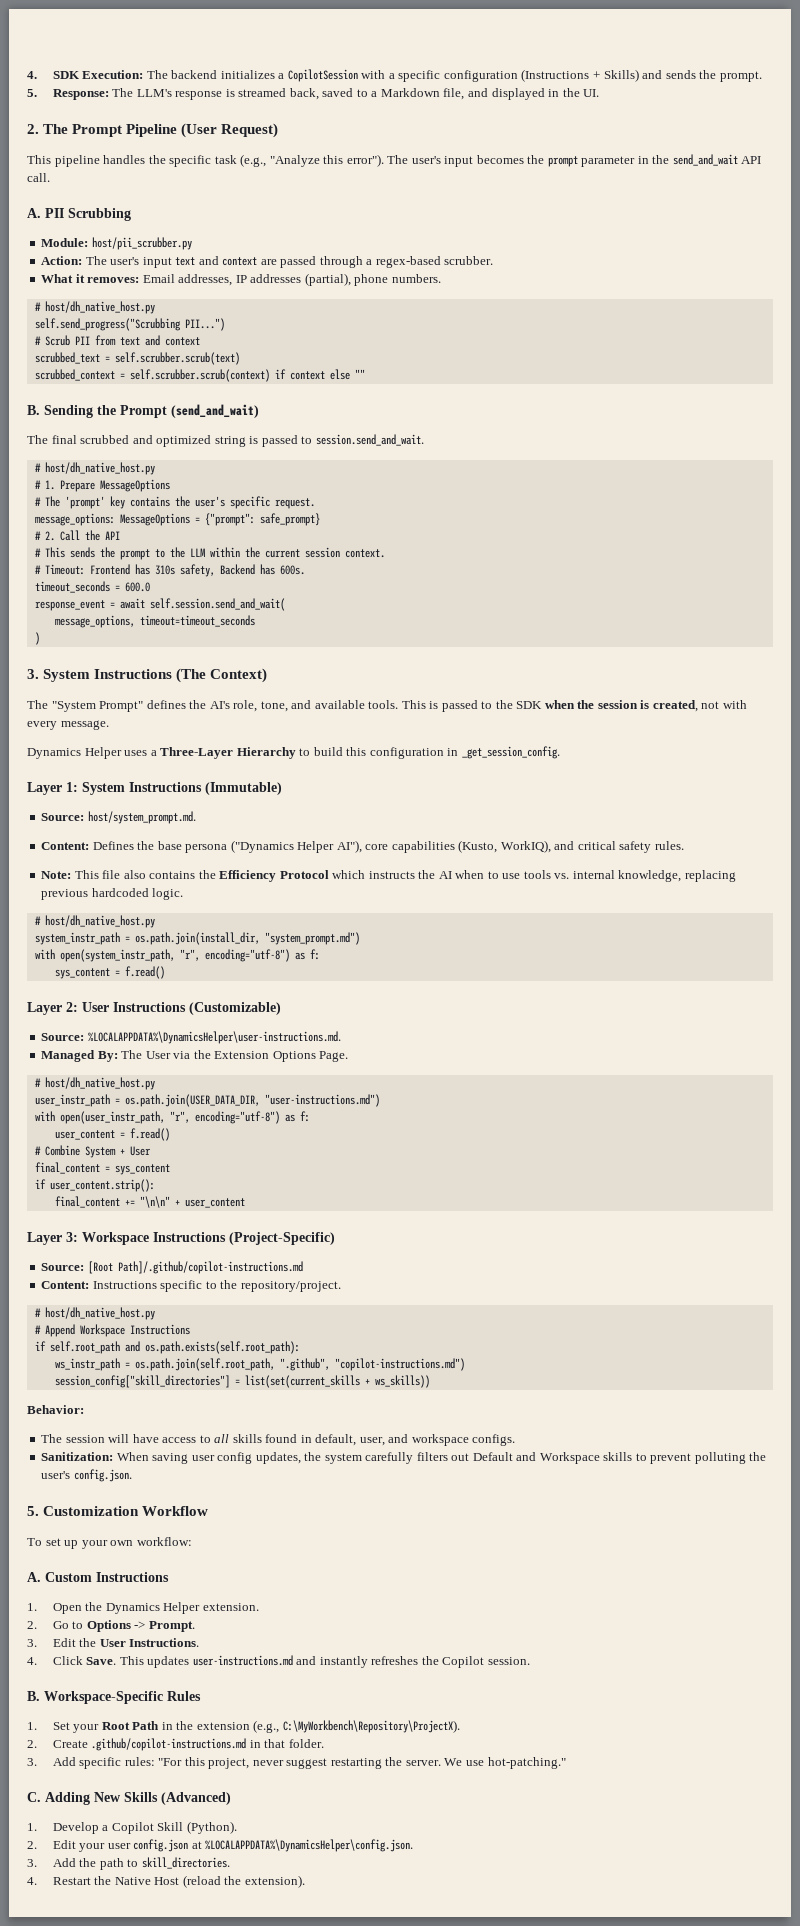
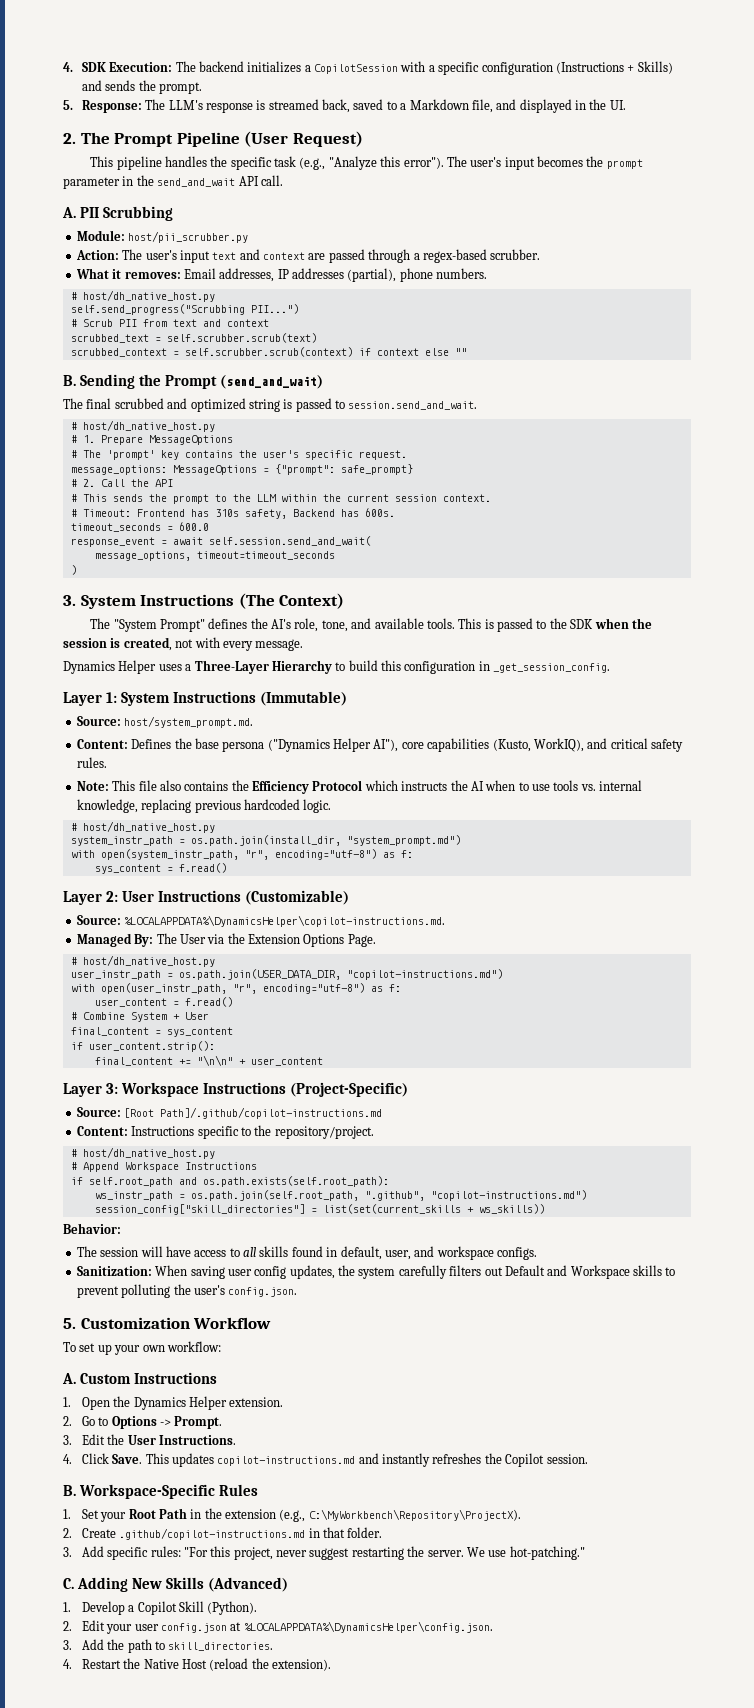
- Source: %LOCALAPPDATA%\DynamicsHelper\user-instructions.md.
+ Source: %LOCALAPPDATA%\DynamicsHelper\copilot-instructions.md.
- user_instr_path = os.path.join(USER_DATA_DIR, "user-instructions.md")
+ user_instr_path = os.path.join(USER_DATA_DIR, "copilot-instructions.md")
- This updates user-instructions.md and instantly refreshes the Copilot session.
+ This updates copilot-instructions.md and instantly refreshes the Copilot session.

